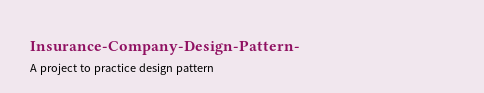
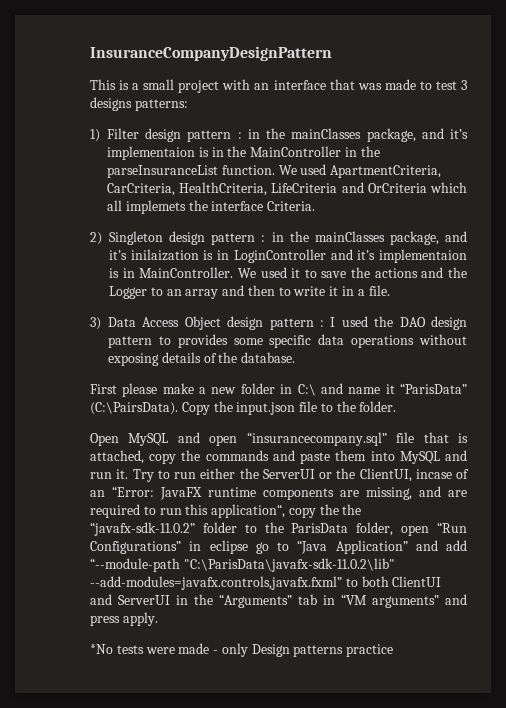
- Insurance-Company-Design-Pattern-
- A project to practice design pattern
+ InsuranceCompanyDesignPattern
+ This is a small project with an interface that was made to test 3 designs patterns:
+ 1) Filter design pattern : in the mainClasses package, and it’s implementaion is in the MainController in the parseInsuranceList function. We used ApartmentCriteria, CarCriteria, HealthCriteria, LifeCriteria and OrCriteria which all implemets the interface Criteria.
+ 2) Singleton design pattern : in the mainClasses package, and it’s inilaization is in LoginController and it’s implementaion is in MainController. We used it to save the actions and the Logger to an array and then to write it in a file.
+ 3) Data Access Object design pattern : I used the DAO design pattern to provides some specific data operations without exposing details of the database.
+ First please make a new folder in C:\ and name it “ParisData” (C:\PairsData). Copy the input.json file to the folder.
+ Open MySQL and open “insurancecompany.sql” file that is attached, copy the commands and paste them into MySQL and run it. Try to run either the ServerUI or the ClientUI, incase of an “Error: JavaFX runtime components are missing, and are required to run this application“, copy the the “javafx-sdk-11.0.2” folder to the ParisData folder, open “Run Configurations” in eclipse go to “Java Application” and add “--module-path "C:\ParisData\javafx-sdk-11.0.2\lib" --add-modules=javafx.controls,javafx.fxml” to both ClientUI and ServerUI in the “Arguments” tab in “VM arguments” and press apply.
+ *No tests were made - only Design patterns practice

